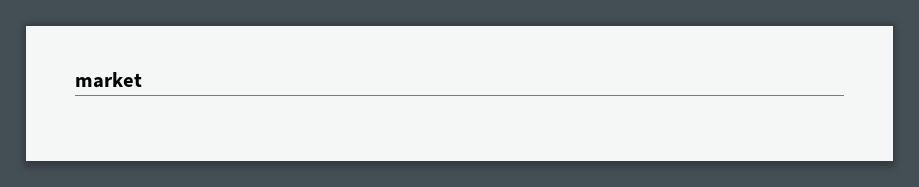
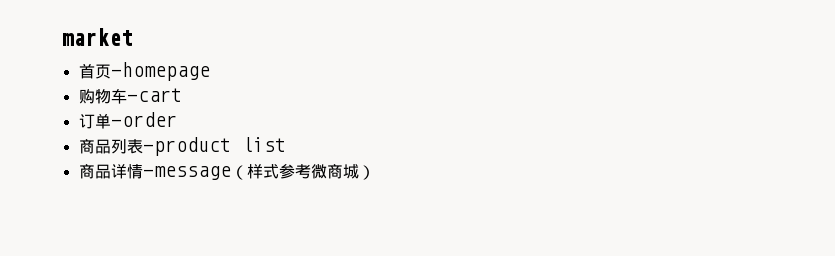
+ 首页-homepage
+ 购物车-cart
+ 订单-order
+ 商品列表-product list
+ 商品详情-message（样式参考微商城）

